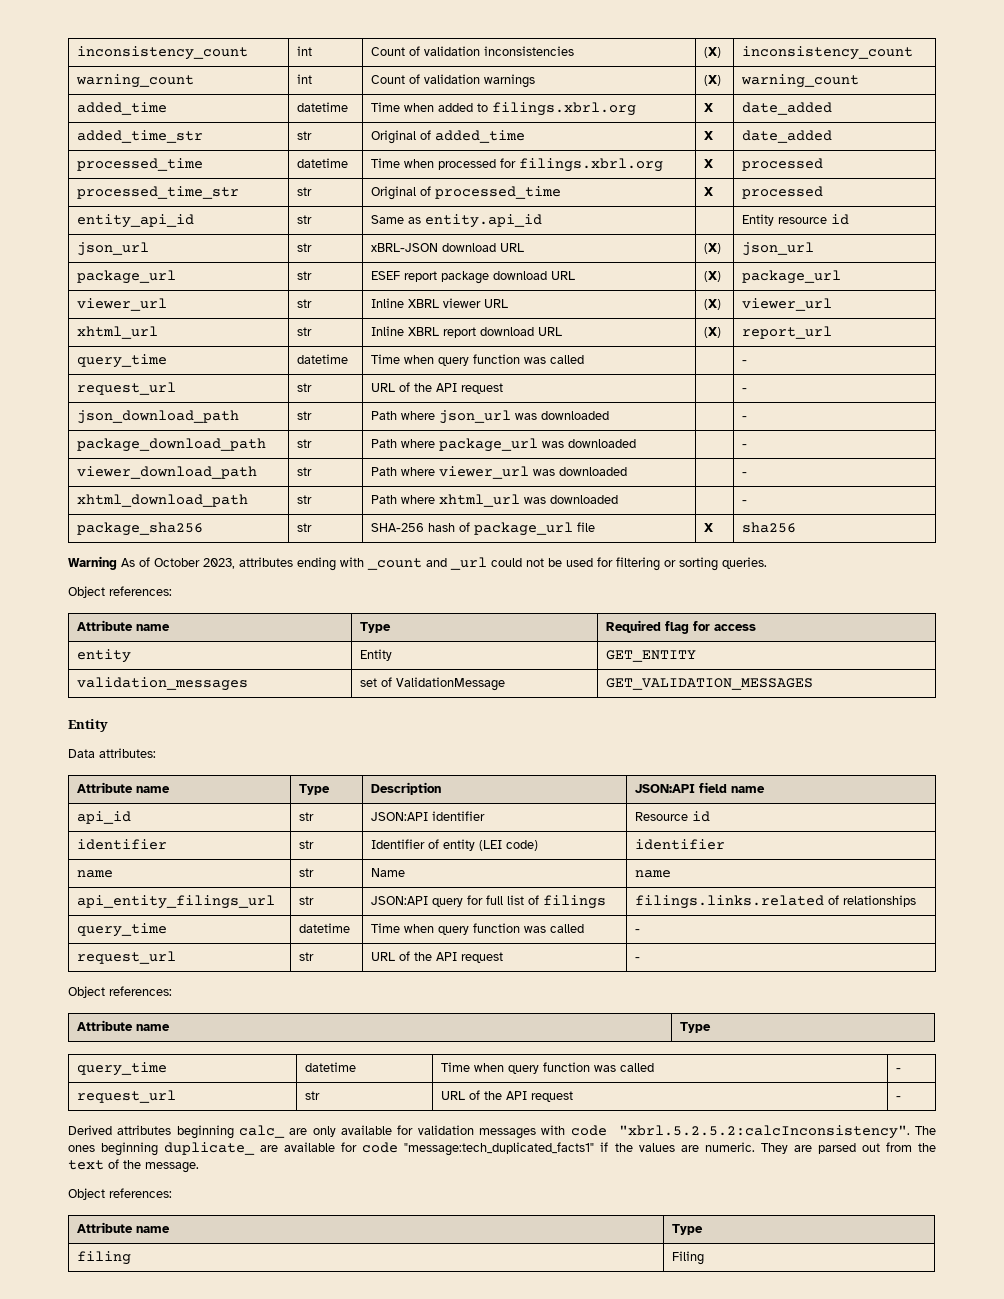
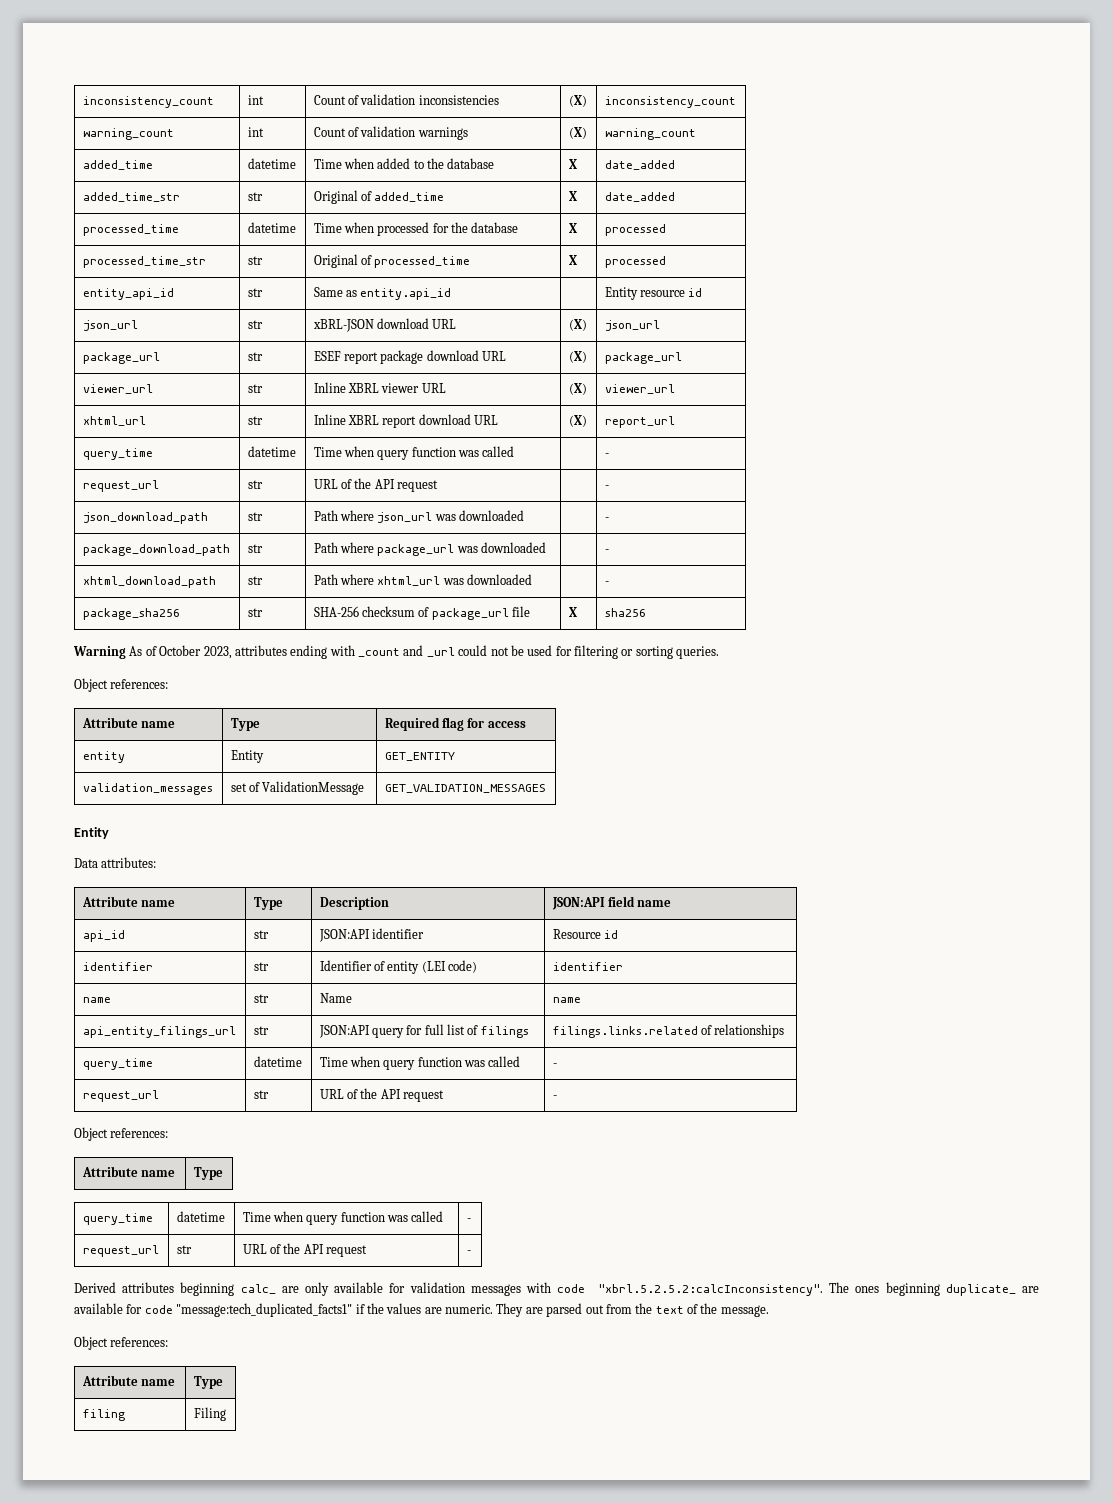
- added_time | datetime | Time when added to filings.xbrl.org | X | date_added
+ added_time | datetime | Time when added to the database | X | date_added
- processed_time | datetime | Time when processed for filings.xbrl.org | X | processed
+ processed_time | datetime | Time when processed for the database | X | processed
- viewer_download_path | str | Path where viewer_url was downloaded | | -
- package_sha256 | str | SHA-256 hash of package_url file | X | sha256
+ package_sha256 | str | SHA-256 checksum of package_url file | X | sha256

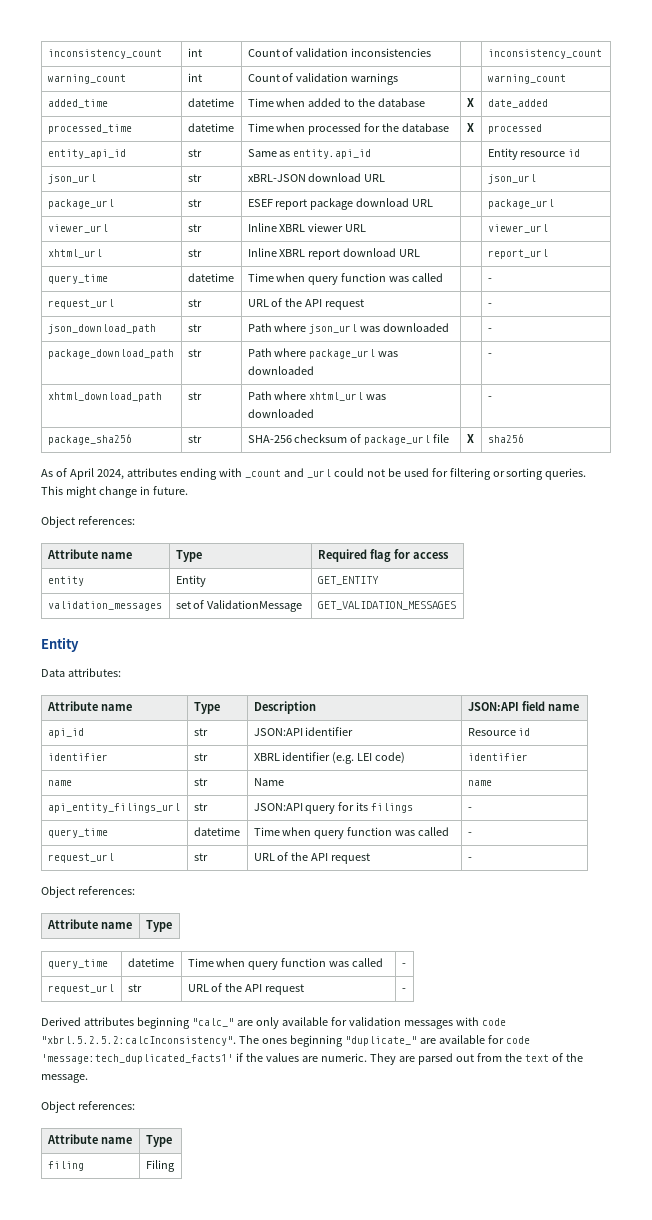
- inconsistency_count | int | Count of validation inconsistencies | (X) | inconsistency_count
+ inconsistency_count | int | Count of validation inconsistencies | | inconsistency_count
- warning_count | int | Count of validation warnings | (X) | warning_count
+ warning_count | int | Count of validation warnings | | warning_count
- added_time_str | str | Original of added_time | X | date_added
- processed_time_str | str | Original of processed_time | X | processed
- json_url | str | xBRL-JSON download URL | (X) | json_url
+ json_url | str | xBRL-JSON download URL | | json_url
- package_url | str | ESEF report package download URL | (X) | package_url
+ package_url | str | ESEF report package download URL | | package_url
- viewer_url | str | Inline XBRL viewer URL | (X) | viewer_url
+ viewer_url | str | Inline XBRL viewer URL | | viewer_url
- xhtml_url | str | Inline XBRL report download URL | (X) | report_url
+ xhtml_url | str | Inline XBRL report download URL | | report_url
- Warning As of October 2023, attributes ending with _count and _url could not be used for filtering or sorting queries.
+ As of April 2024, attributes ending with _count and _url could not be used for filtering or sorting queries. This might change in future.
- identifier | str | Identifier of entity (LEI code) | identifier
+ identifier | str | XBRL identifier (e.g. LEI code) | identifier
- api_entity_filings_url | str | JSON:API query for full list of filings | filings.links.related of relationships
+ api_entity_filings_url | str | JSON:API query for its filings | -
- Derived attributes beginning calc_ are only available for validation messages with code "xbrl.5.2.5.2:calcInconsistency". The ones beginning duplicate_ are available for code "message:tech_duplicated_facts1" if the values are numeric.
+ Derived attributes beginning "calc_" are only available for validation messages with code "xbrl.5.2.5.2:calcInconsistency". The ones beginning "duplicate_" are available for code 'message:tech_duplicated_facts1' if the values are numeric.

